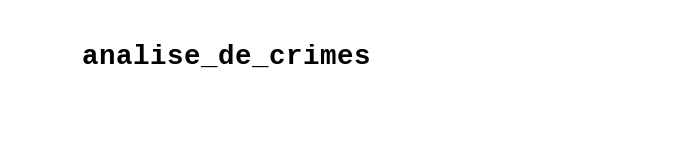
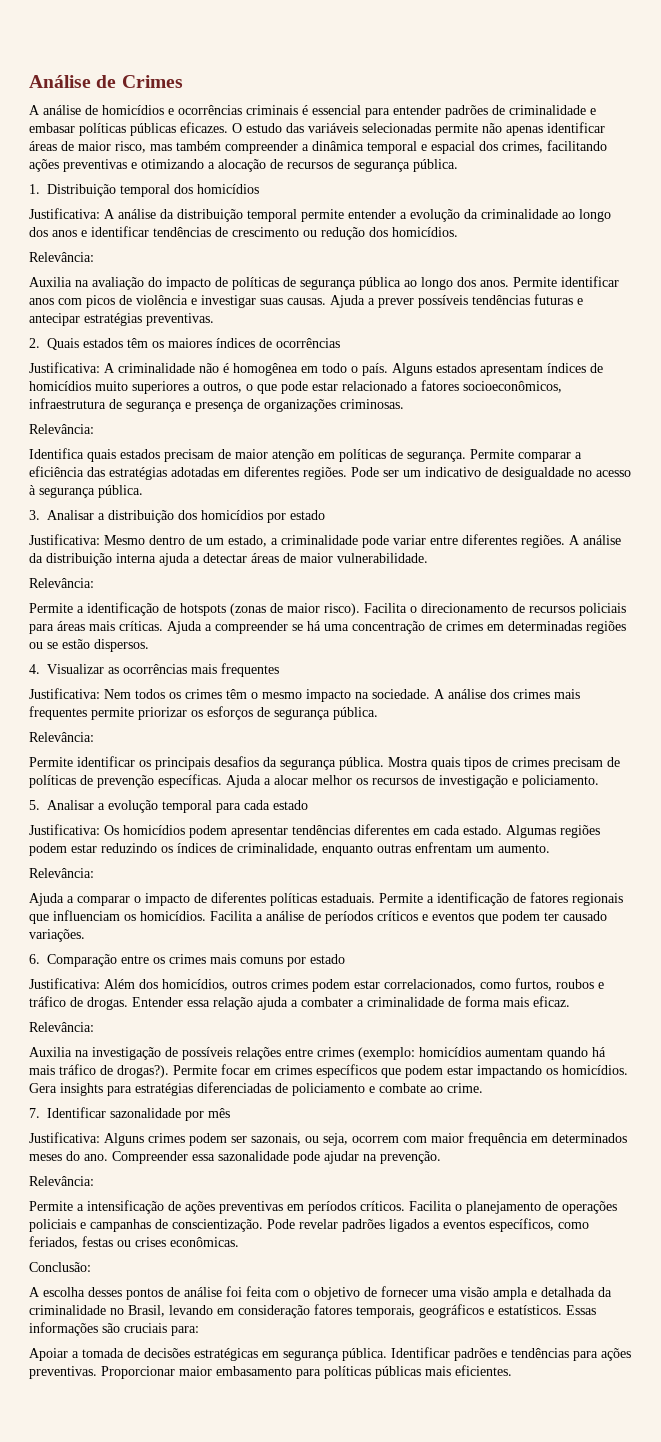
- analise_de_crimes
+ Análise de Crimes
+ A análise de homicídios e ocorrências criminais é essencial para entender padrões de criminalidade e embasar políticas públicas eficazes. O estudo das variáveis selecionadas permite não apenas identificar áreas de maior risco, mas também compreender a dinâmica temporal e espacial dos crimes, facilitando ações preventivas e otimizando a alocação de recursos de segurança pública.
+ 1. Distribuição temporal dos homicídios
+ Justificativa: A análise da distribuição temporal permite entender a evolução da criminalidade ao longo dos anos e identificar tendências de crescimento ou redução dos homicídios.
+ Relevância:
+ Auxilia na avaliação do impacto de políticas de segurança pública ao longo dos anos. Permite identificar anos com picos de violência e investigar suas causas. Ajuda a prever possíveis tendências futuras e antecipar estratégias preventivas.
+ 2. Quais estados têm os maiores índices de ocorrências
+ Justificativa: A criminalidade não é homogênea em todo o país. Alguns estados apresentam índices de homicídios muito superiores a outros, o que pode estar relacionado a fatores socioeconômicos, infraestrutura de segurança e presença de organizações criminosas.
+ Relevância:
+ Identifica quais estados precisam de maior atenção em políticas de segurança. Permite comparar a eficiência das estratégias adotadas em diferentes regiões. Pode ser um indicativo de desigualdade no acesso à segurança pública.
+ 3. Analisar a distribuição dos homicídios por estado
+ Justificativa: Mesmo dentro de um estado, a criminalidade pode variar entre diferentes regiões. A análise da distribuição interna ajuda a detectar áreas de maior vulnerabilidade.
+ Relevância:
+ Permite a identificação de hotspots (zonas de maior risco). Facilita o direcionamento de recursos policiais para áreas mais críticas. Ajuda a compreender se há uma concentração de crimes em determinadas regiões ou se estão dispersos.
+ 4. Visualizar as ocorrências mais frequentes
+ Justificativa: Nem todos os crimes têm o mesmo impacto na sociedade. A análise dos crimes mais frequentes permite priorizar os esforços de segurança pública.
+ Relevância:
+ Permite identificar os principais desafios da segurança pública. Mostra quais tipos de crimes precisam de políticas de prevenção específicas. Ajuda a alocar melhor os recursos de investigação e policiamento.
+ 5. Analisar a evolução temporal para cada estado
+ Justificativa: Os homicídios podem apresentar tendências diferentes em cada estado. Algumas regiões podem estar reduzindo os índices de criminalidade, enquanto outras enfrentam um aumento.
+ Relevância:
+ Ajuda a comparar o impacto de diferentes políticas estaduais. Permite a identificação de fatores regionais que influenciam os homicídios. Facilita a análise de períodos críticos e eventos que podem ter causado variações.
+ 6. Comparação entre os crimes mais comuns por estado
+ Justificativa: Além dos homicídios, outros crimes podem estar correlacionados, como furtos, roubos e tráfico de drogas. Entender essa relação ajuda a combater a criminalidade de forma mais eficaz.
+ Relevância:
+ Auxilia na investigação de possíveis relações entre crimes (exemplo: homicídios aumentam quando há mais tráfico de drogas?). Permite focar em crimes específicos que podem estar impactando os homicídios. Gera insights para estratégias diferenciadas de policiamento e combate ao crime.
+ 7. Identificar sazonalidade por mês
+ Justificativa: Alguns crimes podem ser sazonais, ou seja, ocorrem com maior frequência em determinados meses do ano. Compreender essa sazonalidade pode ajudar na prevenção.
+ Relevância:
+ Permite a intensificação de ações preventivas em períodos críticos. Facilita o planejamento de operações policiais e campanhas de conscientização. Pode revelar padrões ligados a eventos específicos, como feriados, festas ou crises econômicas.
+ Conclusão:
+ A escolha desses pontos de análise foi feita com o objetivo de fornecer uma visão ampla e detalhada da criminalidade no Brasil, levando em consideração fatores temporais, geográficos e estatísticos. Essas informações são cruciais para:
+ Apoiar a tomada de decisões estratégicas em segurança pública. Identificar padrões e tendências para ações preventivas. Proporcionar maior embasamento para políticas públicas mais eficientes.

